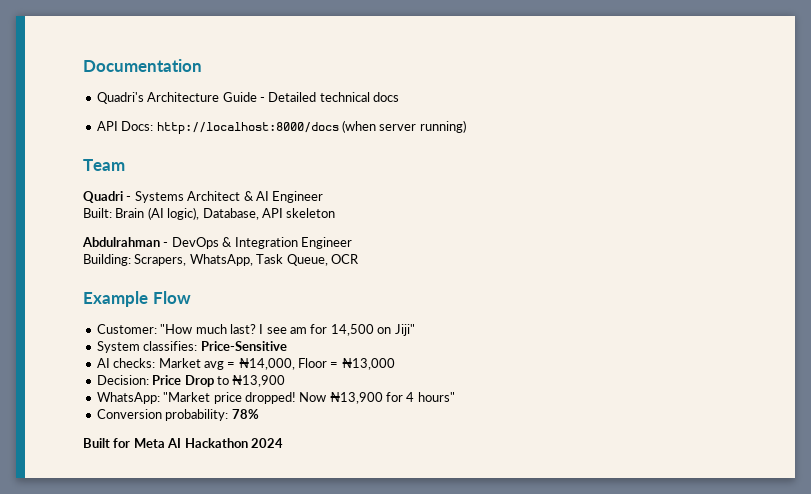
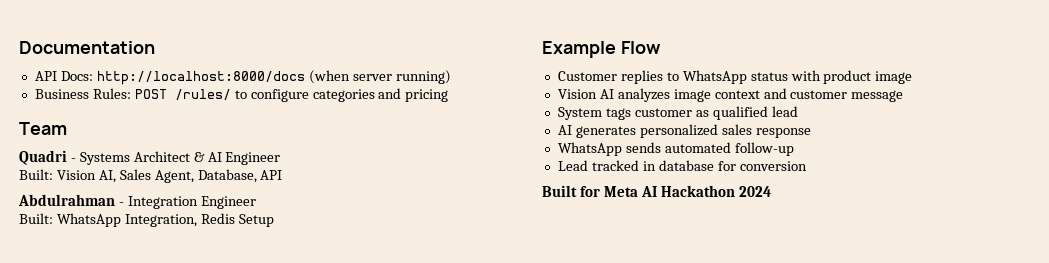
- Quadri's Architecture Guide - Detailed technical docs
+ Business Rules: POST /rules/ to configure categories and pricing
- Built: Brain (AI logic), Database, API skeleton
+ Built: Vision AI, Sales Agent, Database, API
- Abdulrahman - DevOps & Integration Engineer
+ Abdulrahman - Integration Engineer
- Building: Scrapers, WhatsApp, Task Queue, OCR
+ Built: WhatsApp Integration, Redis Setup
  Example Flow
- Customer: "How much last? I see am for 14,500 on Jiji"
- System classifies: Price-Sensitive
- AI checks: Market avg = ₦14,000, Floor = ₦13,000
- Decision: Price Drop to ₦13,900
- WhatsApp: "Market price dropped! Now ₦13,900 for 4 hours"
- Conversion probability: 78%
+ Customer replies to WhatsApp status with product image
+ Vision AI analyzes image context and customer message
+ System tags customer as qualified lead
+ AI generates personalized sales response
+ WhatsApp sends automated follow-up
+ Lead tracked in database for conversion

